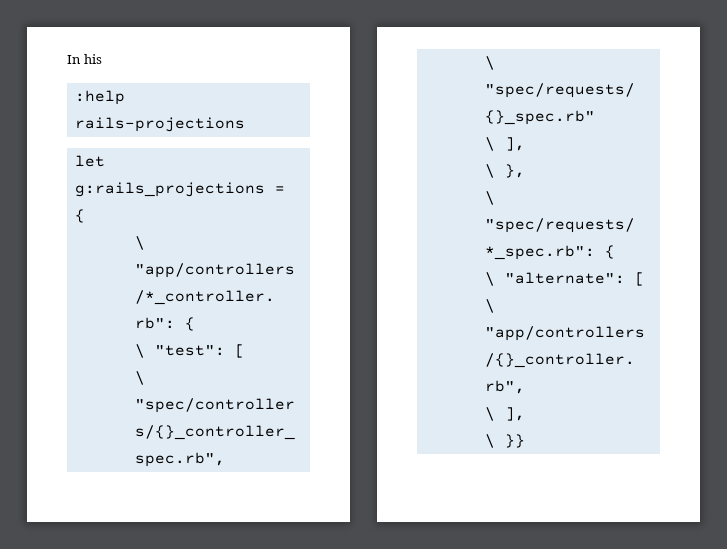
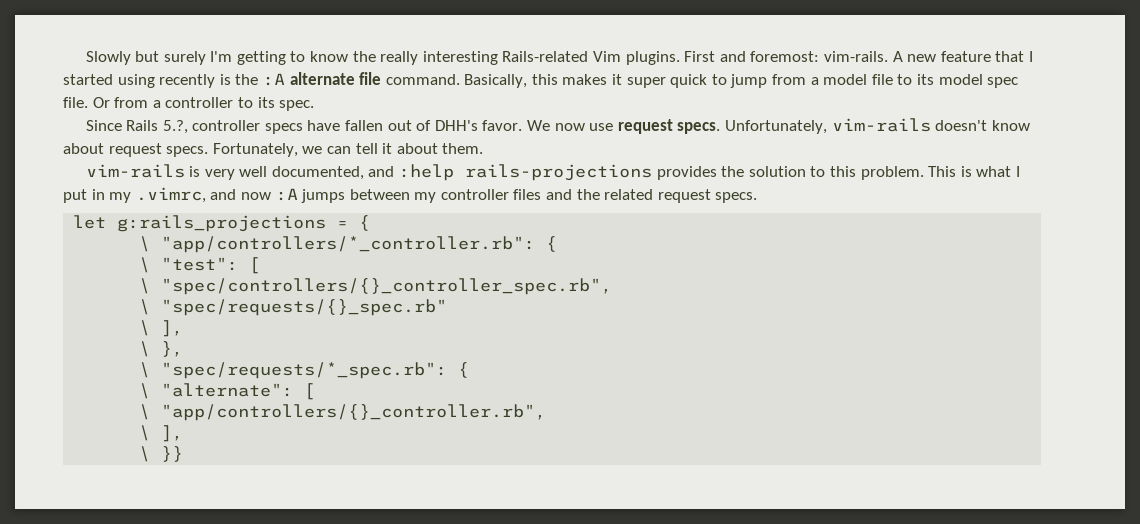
- In his
- :help rails-projections
+ Slowly but surely I'm getting to know the really interesting Rails-related Vim plugins. First and foremost: vim-rails. A new feature that I started using recently is the :A alternate file command. Basically, this makes it super quick to jump from a model file to its model spec file. Or from a controller to its spec.
+ Since Rails 5.?, controller specs have fallen out of DHH's favor. We now use request specs. Unfortunately, vim-rails doesn't know about request specs. Fortunately, we can tell it about them.
+ vim-rails is very well documented, and :help rails-projections provides the solution to this problem. This is what I put in my .vimrc, and now :A jumps between my controller files and the related request specs.

